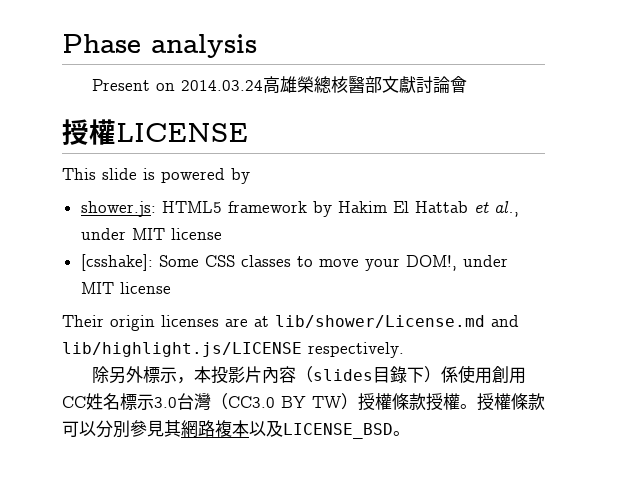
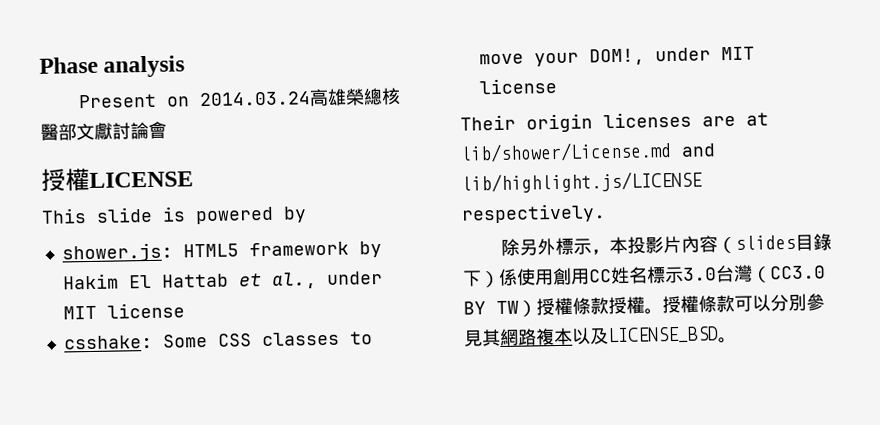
- [csshake]: Some CSS classes to move your DOM!, under MIT license
+ csshake: Some CSS classes to move your DOM!, under MIT license

